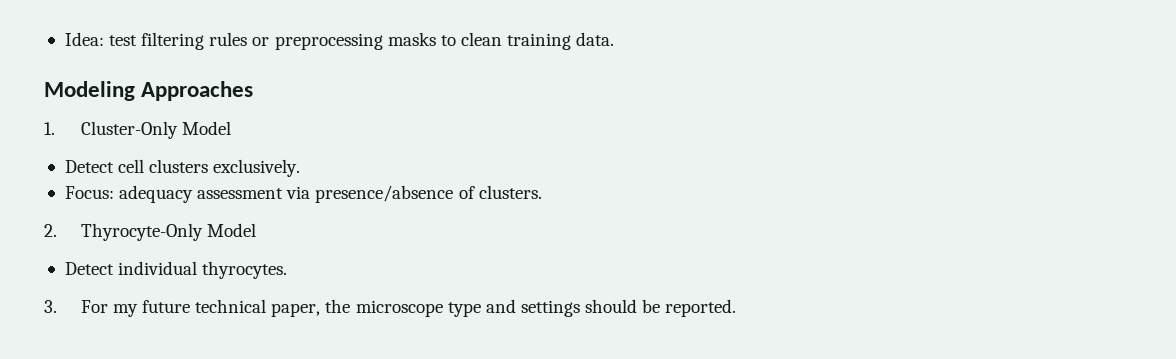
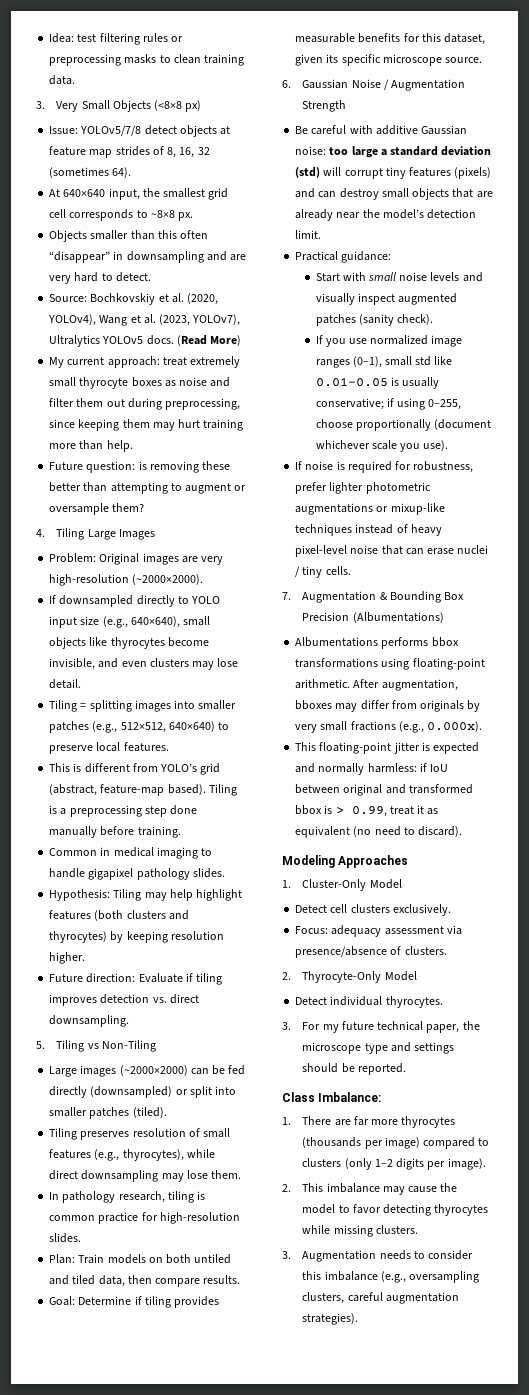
+ 3. Very Small Objects (<8×8 px)
+ Issue: YOLOv5/7/8 detect objects at feature map strides of 8, 16, 32 (sometimes 64).
+ At 640×640 input, the smallest grid cell corresponds to ~8×8 px.
+ Objects smaller than this often “disappear” in downsampling and are very hard to detect.
+ Source: Bochkovskiy et al. (2020, YOLOv4), Wang et al. (2023, YOLOv7), Ultralytics YOLOv5 docs. (Read More)
+ My current approach: treat extremely small thyrocyte boxes as noise and filter them out during preprocessing, since keeping them may hurt training more than help.
+ Future question: is removing these better than attempting to augment or oversample them?
+ 4. Tiling Large Images
+ Problem: Original images are very high-resolution (~2000×2000).
+ If downsampled directly to YOLO input size (e.g., 640×640), small objects like thyrocytes become invisible, and even clusters may lose detail.
+ Tiling = splitting images into smaller patches (e.g., 512×512, 640×640) to preserve local features.
+ This is different from YOLO’s grid (abstract, feature-map based). Tiling is a preprocessing step done manually before training.
+ Common in medical imaging to handle gigapixel pathology slides.
+ Hypothesis: Tiling may help highlight features (both clusters and thyrocytes) by keeping resolution higher.
+ Future direction: Evaluate if tiling improves detection vs. direct downsampling.
+ 5. Tiling vs Non-Tiling
+ Large images (~2000×2000) can be fed directly (downsampled) or split into smaller patches (tiled).
+ Tiling preserves resolution of small features (e.g., thyrocytes), while direct downsampling may lose them.
+ In pathology research, tiling is common practice for high-resolution slides.
+ Plan: Train models on both untiled and tiled data, then compare results.
+ Goal: Determine if tiling provides measurable benefits for this dataset, given its specific microscope source.
+ 6. Gaussian Noise / Augmentation Strength
+ Be careful with additive Gaussian noise: too large a standard deviation (std) will corrupt tiny features (pixels) and can destroy small objects that are already near the model’s detection limit.
+ Practical guidance:
+ Start with small noise levels and visually inspect augmented patches (sanity check).
+ If you use normalized image ranges (0–1), small std like 0.01–0.05 is usually conservative; if using 0–255, choose proportionally (document whichever scale you use).
+ If noise is required for robustness, prefer lighter photometric augmentations or mixup-like techniques instead of heavy pixel-level noise that can erase nuclei / tiny cells.
+ 7. Augmentation & Bounding Box Precision (Albumentations)
+ Albumentations performs bbox transformations using floating-point arithmetic. After augmentation, bboxes may differ from originals by very small fractions (e.g., 0.000x).
+ This floating-point jitter is expected and normally harmless: if IoU between original and transformed bbox is > 0.99, treat it as equivalent (no need to discard).
+ Class Imbalance:
+ 1. There are far more thyrocytes (thousands per image) compared to clusters (only 1–2 digits per image).
+ 2. This imbalance may cause the model to favor detecting thyrocytes while missing clusters.
+ 3. Augmentation needs to consider this imbalance (e.g., oversampling clusters, careful augmentation strategies).

